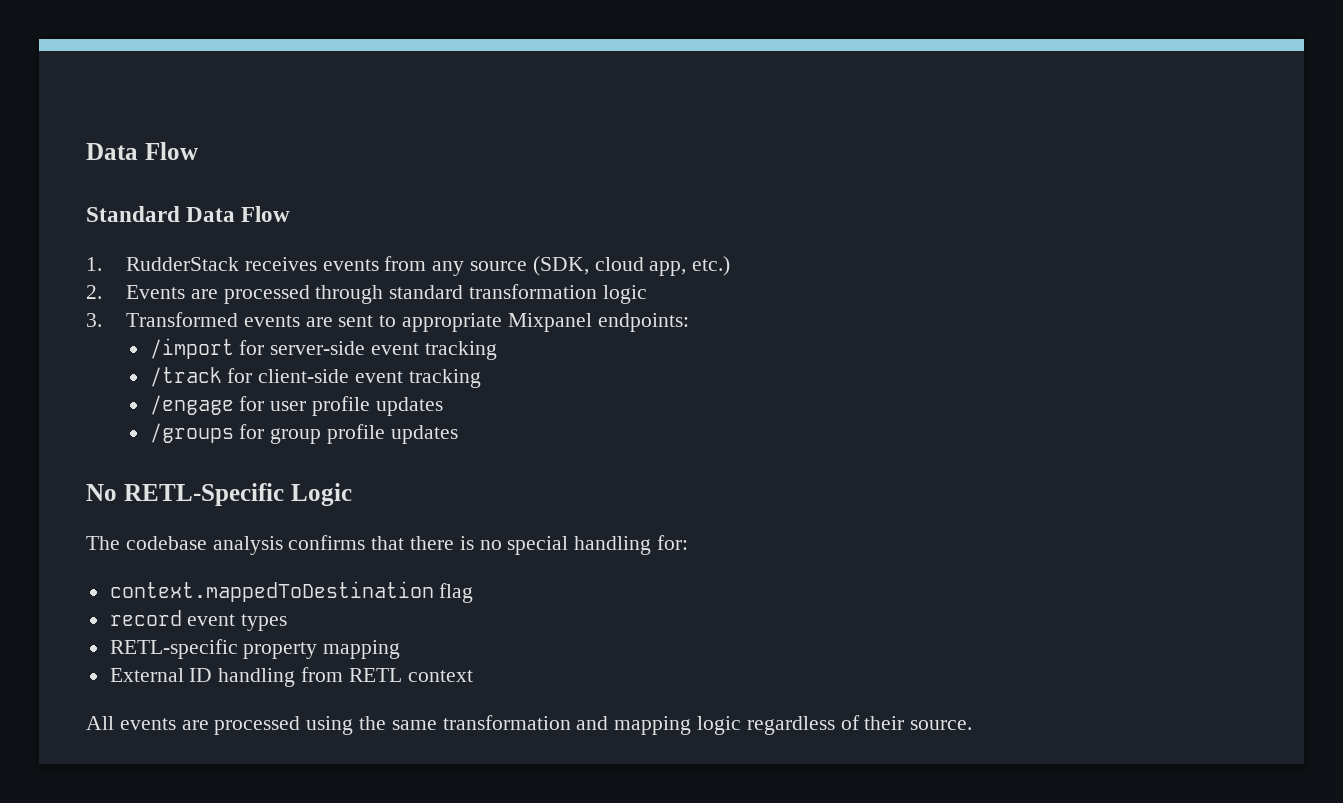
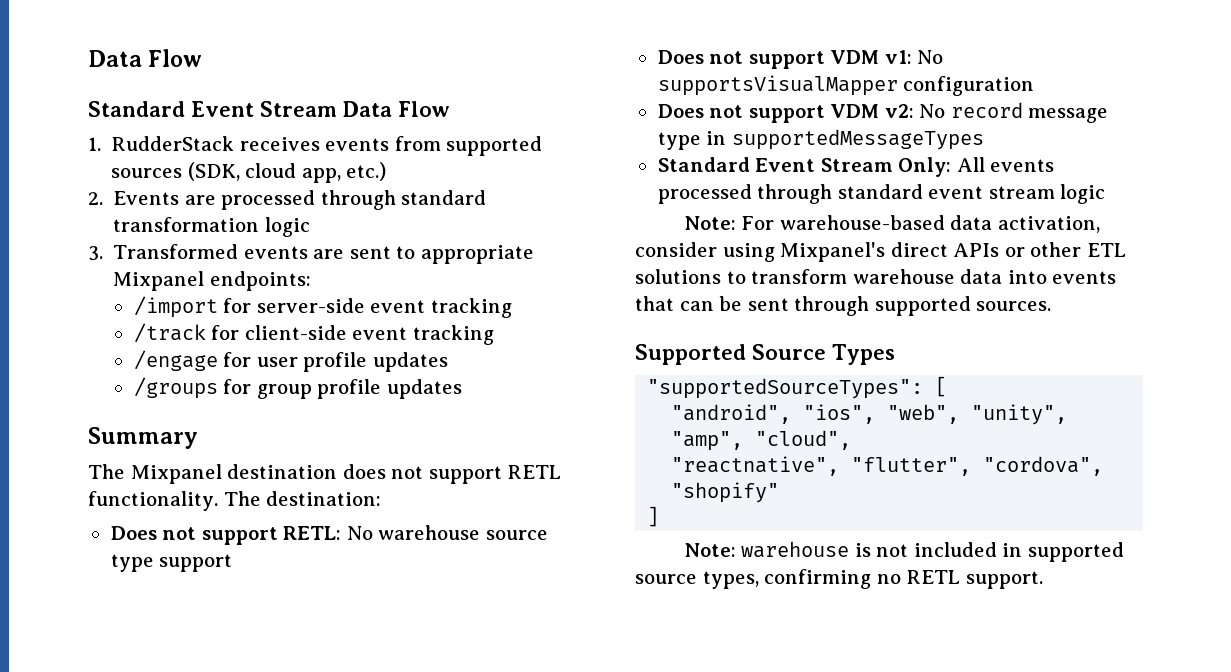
- Standard Data Flow
+ Standard Event Stream Data Flow
- 1. RudderStack receives events from any source (SDK, cloud app, etc.)
+ 1. RudderStack receives events from supported sources (SDK, cloud app, etc.)
- No RETL-Specific Logic
- The codebase analysis confirms that there is no special handling for:
- context.mappedToDestination flag
- record event types
- RETL-specific property mapping
- External ID handling from RETL context
- All events are processed using the same transformation and mapping logic regardless of their source.
+ Summary
+ The Mixpanel destination does not support RETL functionality. The destination:
+ Does not support RETL: No warehouse source type support
+ Does not support VDM v1: No supportsVisualMapper configuration
+ Does not support VDM v2: No record message type in supportedMessageTypes
+ Standard Event Stream Only: All events processed through standard event stream logic
+ Note: For warehouse-based data activation, consider using Mixpanel's direct APIs or other ETL solutions to transform warehouse data into events that can be sent through supported sources.
+ Supported Source Types
+ "supportedSourceTypes": [
+ "android", "ios", "web", "unity", "amp", "cloud",
+ "reactnative", "flutter", "cordova", "shopify"
+ ]
+ Note: warehouse is not included in supported source types, confirming no RETL support.

